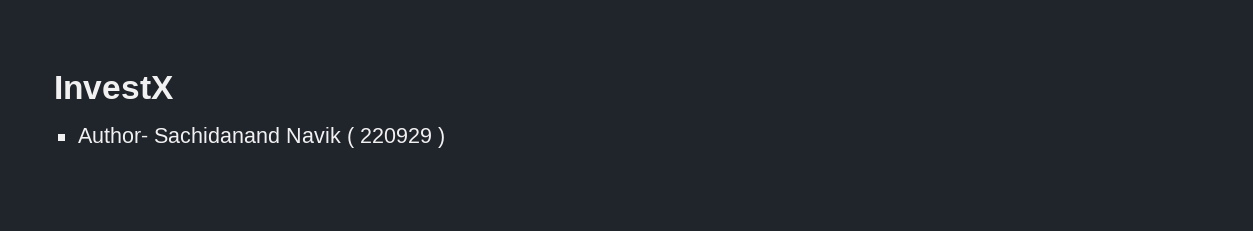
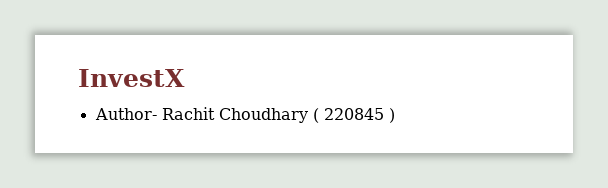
- Author- Sachidanand Navik ( 220929 )
+ Author- Rachit Choudhary ( 220845 )

